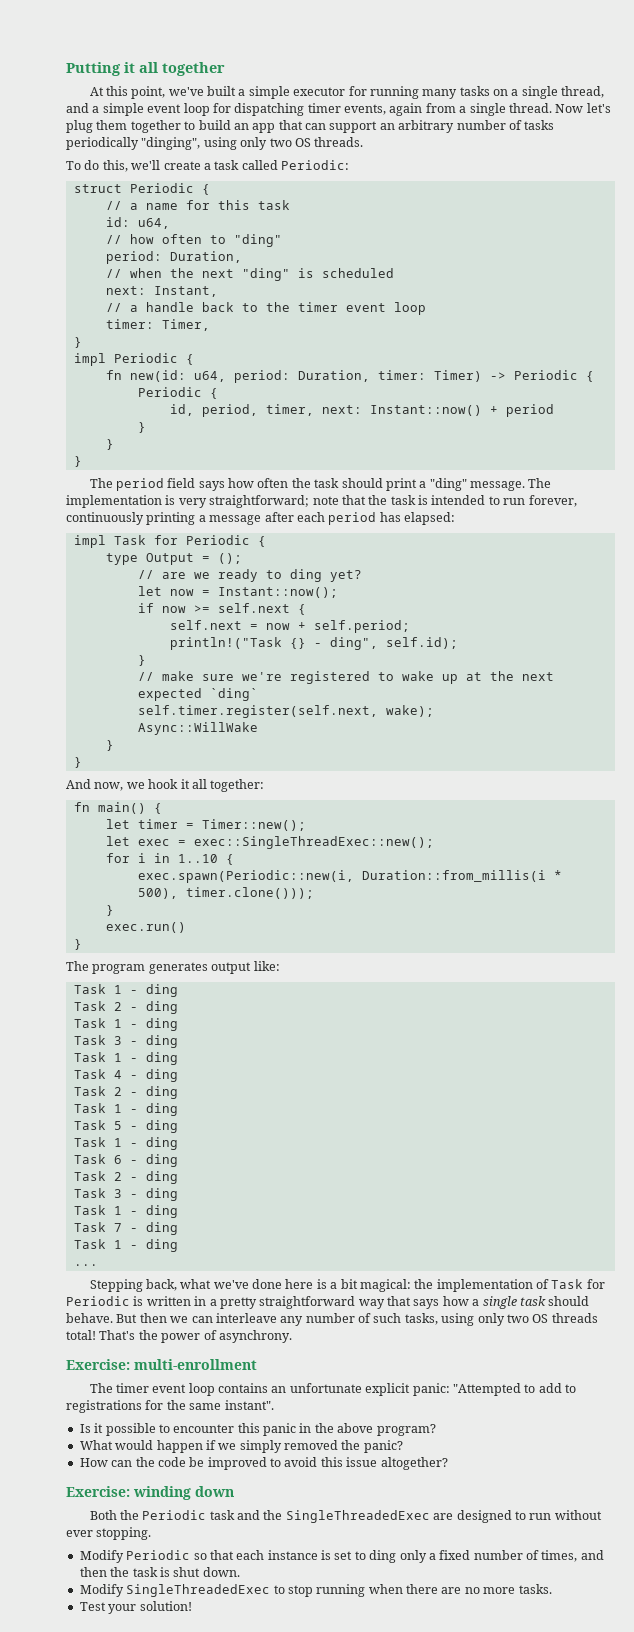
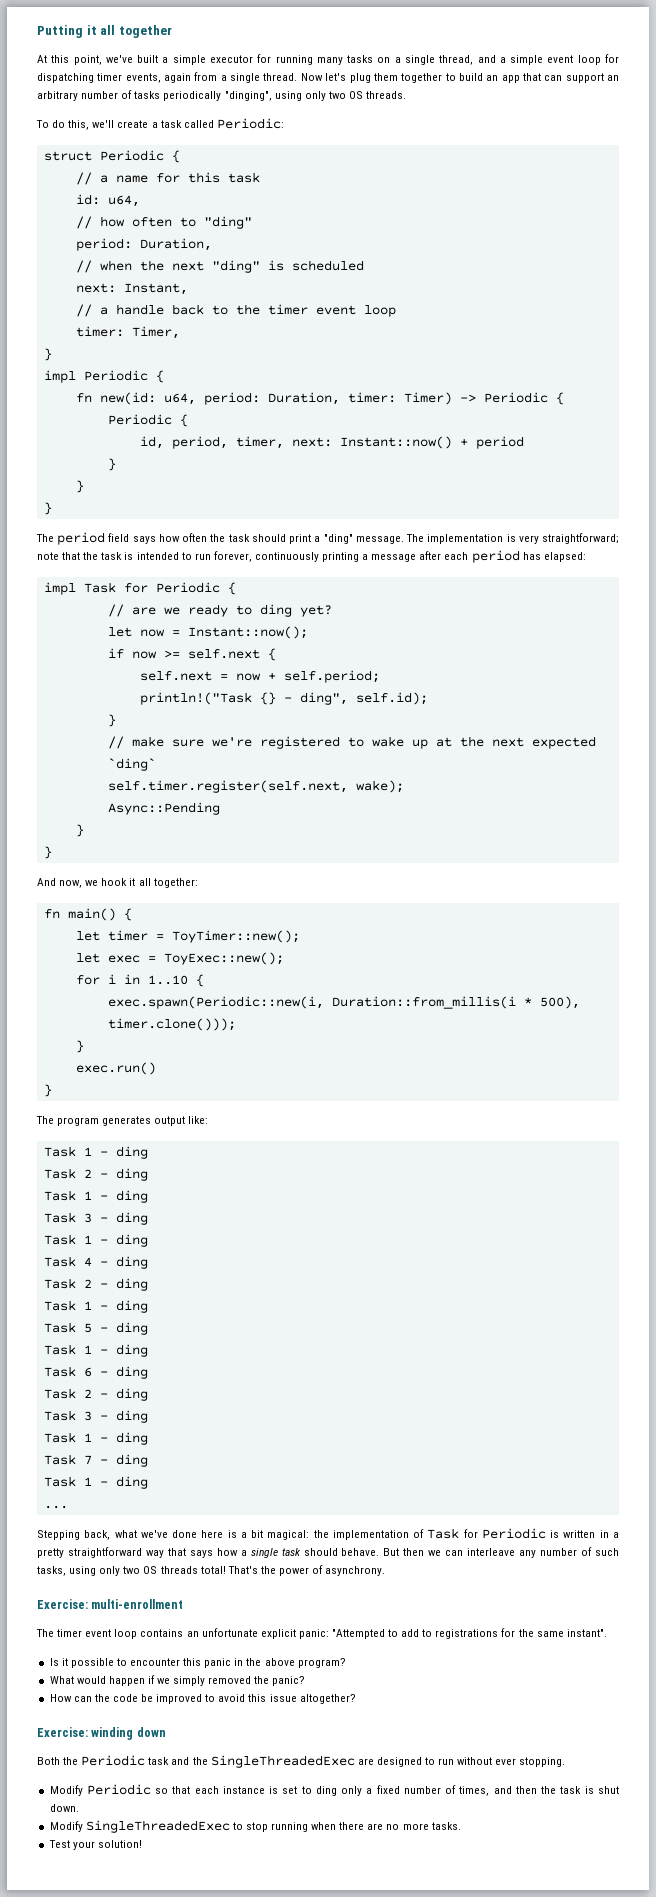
- type Output = ();
- Async::WillWake
+ Async::Pending
- let timer = Timer::new();
+ let timer = ToyTimer::new();
- let exec = exec::SingleThreadExec::new();
+ let exec = ToyExec::new();

